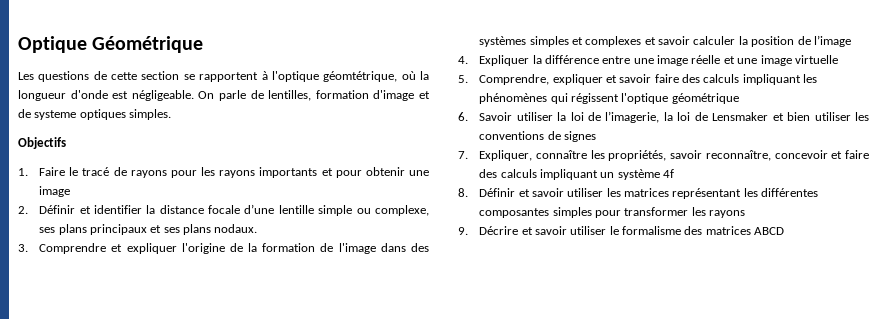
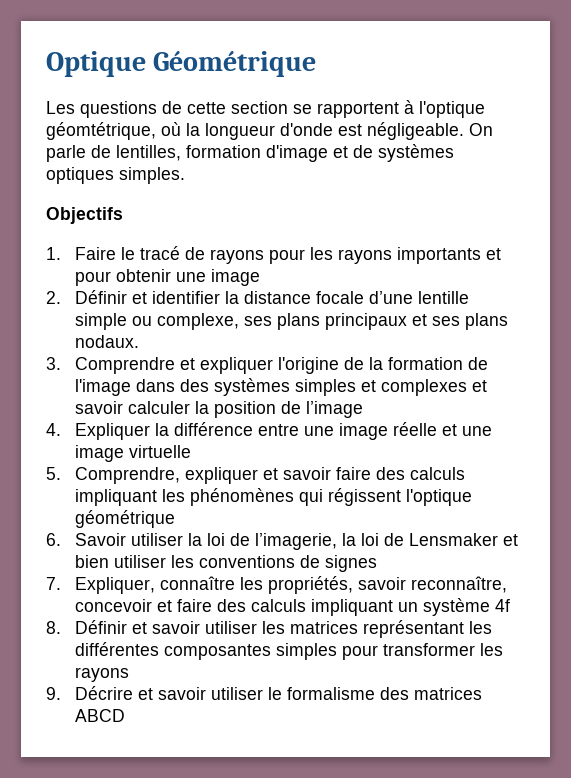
- On parle de lentilles, formation d'image et de systeme optiques simples.
+ On parle de lentilles, formation d'image et de systèmes optiques simples.

